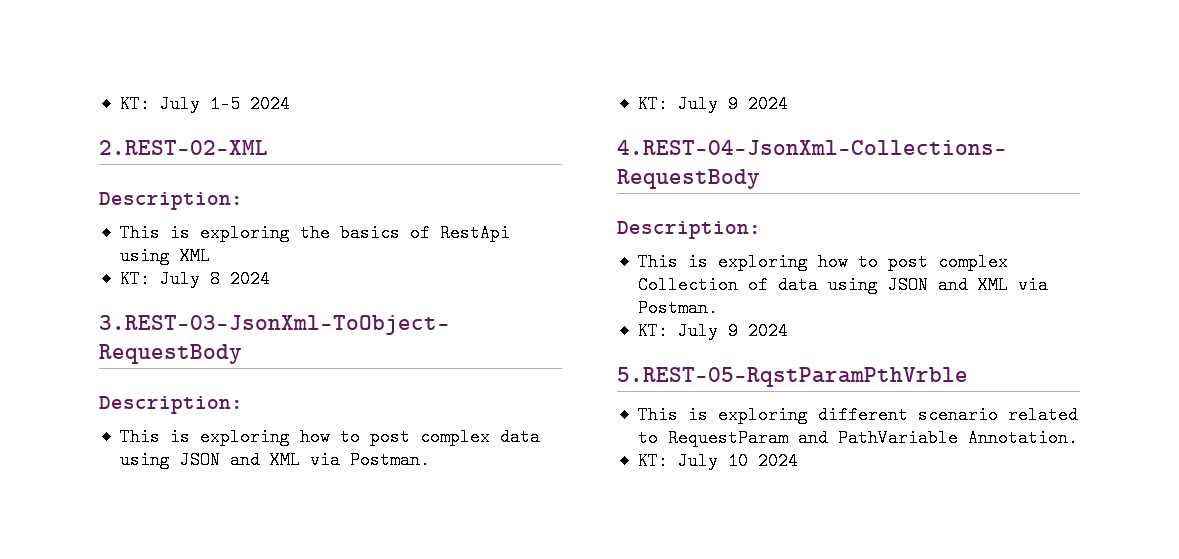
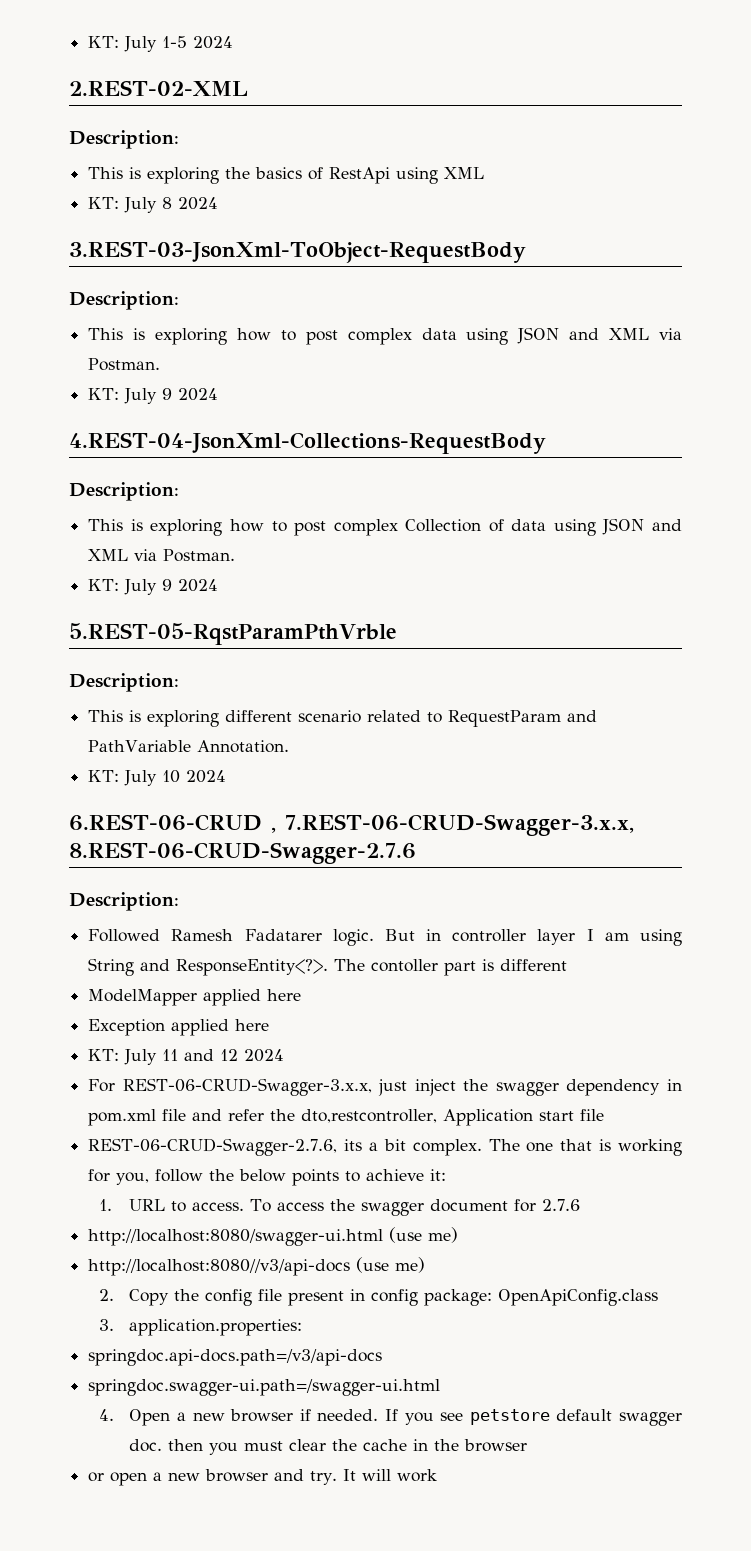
  5.REST-05-RqstParamPthVrble
+ Description:
+ 6.REST-06-CRUD , 7.REST-06-CRUD-Swagger-3.x.x, 8.REST-06-CRUD-Swagger-2.7.6
+ Description:
+ Followed Ramesh Fadatarer logic. But in controller layer I am using String and ResponseEntity<?>. The contoller part is different
+ ModelMapper applied here
+ Exception applied here
+ KT: July 11 and 12 2024
+ For REST-06-CRUD-Swagger-3.x.x, just inject the swagger dependency in pom.xml file and refer the dto,restcontroller, Application start file
+ REST-06-CRUD-Swagger-2.7.6, its a bit complex. The one that is working for you, follow the below points to achieve it:
+ 1. URL to access. To access the swagger document for 2.7.6
+ http://localhost:8080/swagger-ui.html (use me)
+ http://localhost:8080//v3/api-docs (use me)
+ 2. Copy the config file present in config package: OpenApiConfig.class
+ 3. application.properties:
+ springdoc.api-docs.path=/v3/api-docs
+ springdoc.swagger-ui.path=/swagger-ui.html
+ 4. Open a new browser if needed. If you see petstore default swagger doc. then you must clear the cache in the browser
+ or open a new browser and try. It will work

